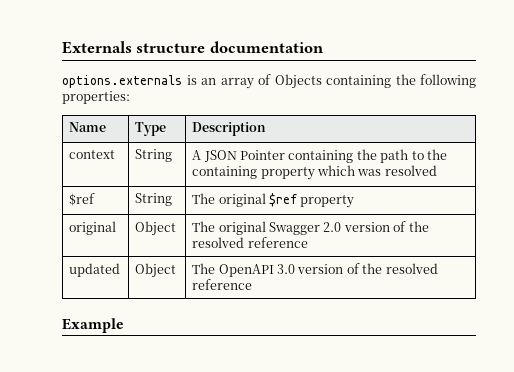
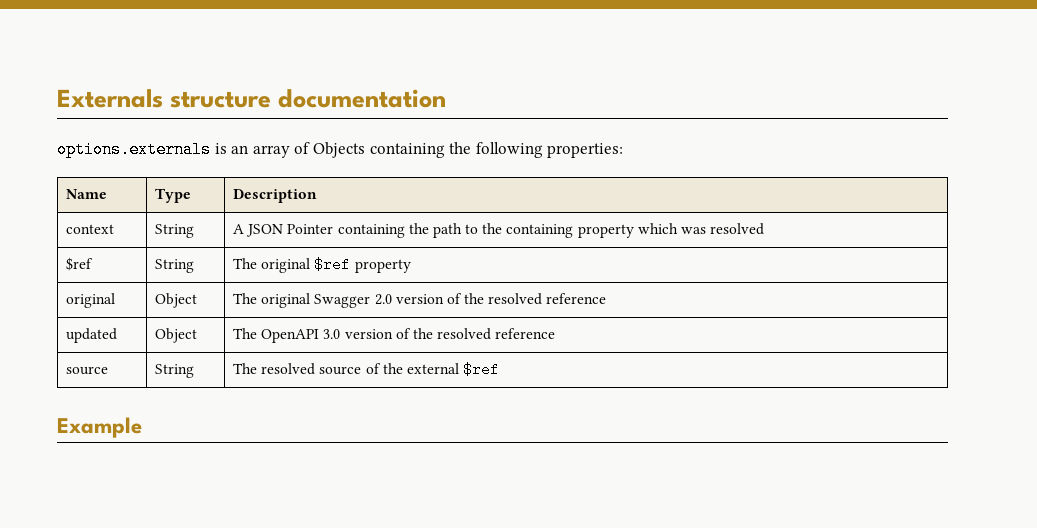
+ source | String | The resolved source of the external $ref

